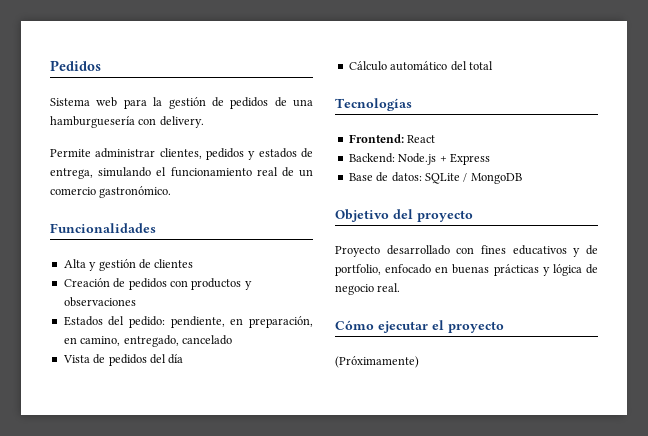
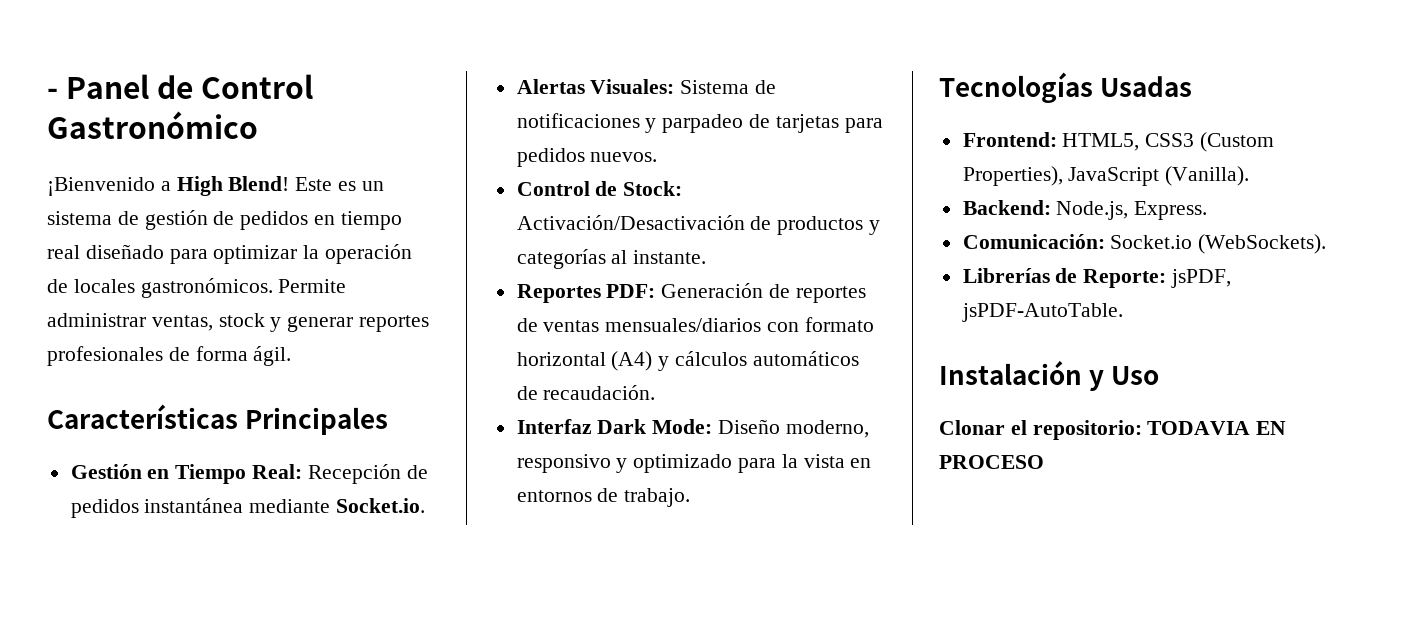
- Pedidos
- Sistema web para la gestión de pedidos de una hamburguesería con delivery.
- Permite administrar clientes, pedidos y estados de entrega, simulando el funcionamiento real de un comercio gastronómico.
- Funcionalidades
- Alta y gestión de clientes
- Creación de pedidos con productos y observaciones
- Estados del pedido: pendiente, en preparación, en camino, entregado, cancelado
- Vista de pedidos del día
- Cálculo automático del total
+ - Panel de Control Gastronómico
+ ¡Bienvenido a High Blend! Este es un sistema de gestión de pedidos en tiempo real diseñado para optimizar la operación de locales gastronómicos. Permite administrar ventas, stock y generar reportes profesionales de forma ágil.
+ Características Principales
+ Gestión en Tiempo Real: Recepción de pedidos instantánea mediante Socket.io.
+ Alertas Visuales: Sistema de notificaciones y parpadeo de tarjetas para pedidos nuevos.
+ Control de Stock: Activación/Desactivación de productos y categorías al instante.
+ Reportes PDF: Generación de reportes de ventas mensuales/diarios con formato horizontal (A4) y cálculos automáticos de recaudación.
+ Interfaz Dark Mode: Diseño moderno, responsivo y optimizado para la vista en entornos de trabajo.
- Tecnologías
+ Tecnologías Usadas
- Frontend: React
- Backend: Node.js + Express
- Base de datos: SQLite / MongoDB
- Objetivo del proyecto
- Proyecto desarrollado con fines educativos y de portfolio, enfocado en buenas prácticas y lógica de negocio real.
- Cómo ejecutar el proyecto
- (Próximamente)
+ Frontend: HTML5, CSS3 (Custom Properties), JavaScript (Vanilla).
+ Backend: Node.js, Express.
+ Comunicación: Socket.io (WebSockets).
+ Librerías de Reporte: jsPDF, jsPDF-AutoTable.
+ Instalación y Uso
+ Clonar el repositorio: TODAVIA EN PROCESO

